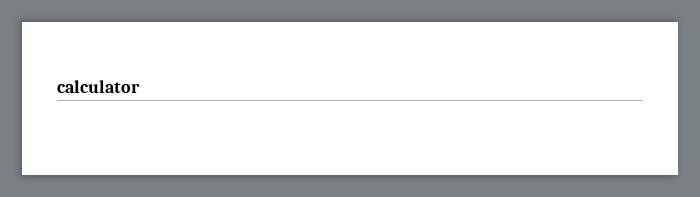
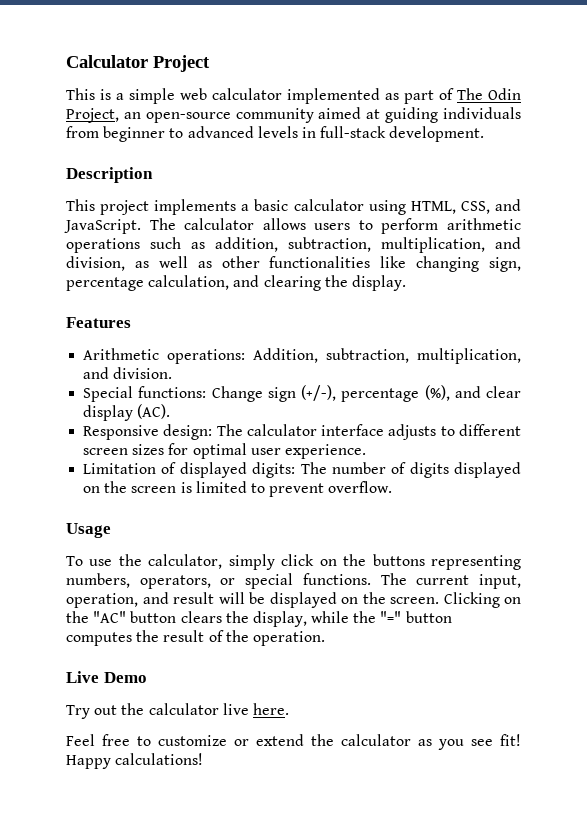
- calculator
+ Calculator Project
+ This is a simple web calculator implemented as part of The Odin Project, an open-source community aimed at guiding individuals from beginner to advanced levels in full-stack development.
+ Description
+ This project implements a basic calculator using HTML, CSS, and JavaScript. The calculator allows users to perform arithmetic operations such as addition, subtraction, multiplication, and division, as well as other functionalities like changing sign, percentage calculation, and clearing the display.
+ Features
+ Arithmetic operations: Addition, subtraction, multiplication, and division.
+ Special functions: Change sign (+/-), percentage (%), and clear display (AC).
+ Responsive design: The calculator interface adjusts to different screen sizes for optimal user experience.
+ Limitation of displayed digits: The number of digits displayed on the screen is limited to prevent overflow.
+ Usage
+ To use the calculator, simply click on the buttons representing numbers, operators, or special functions. The current input, operation, and result will be displayed on the screen. Clicking on the "AC" button clears the display, while the "=" button computes the result of the operation.
+ Live Demo
+ Try out the calculator live here.
+ Feel free to customize or extend the calculator as you see fit! Happy calculations!

